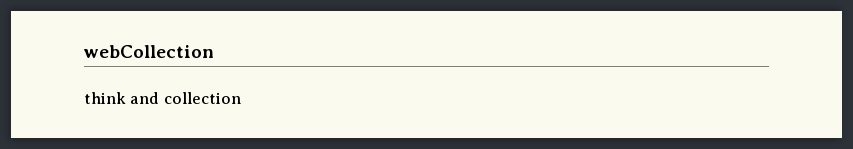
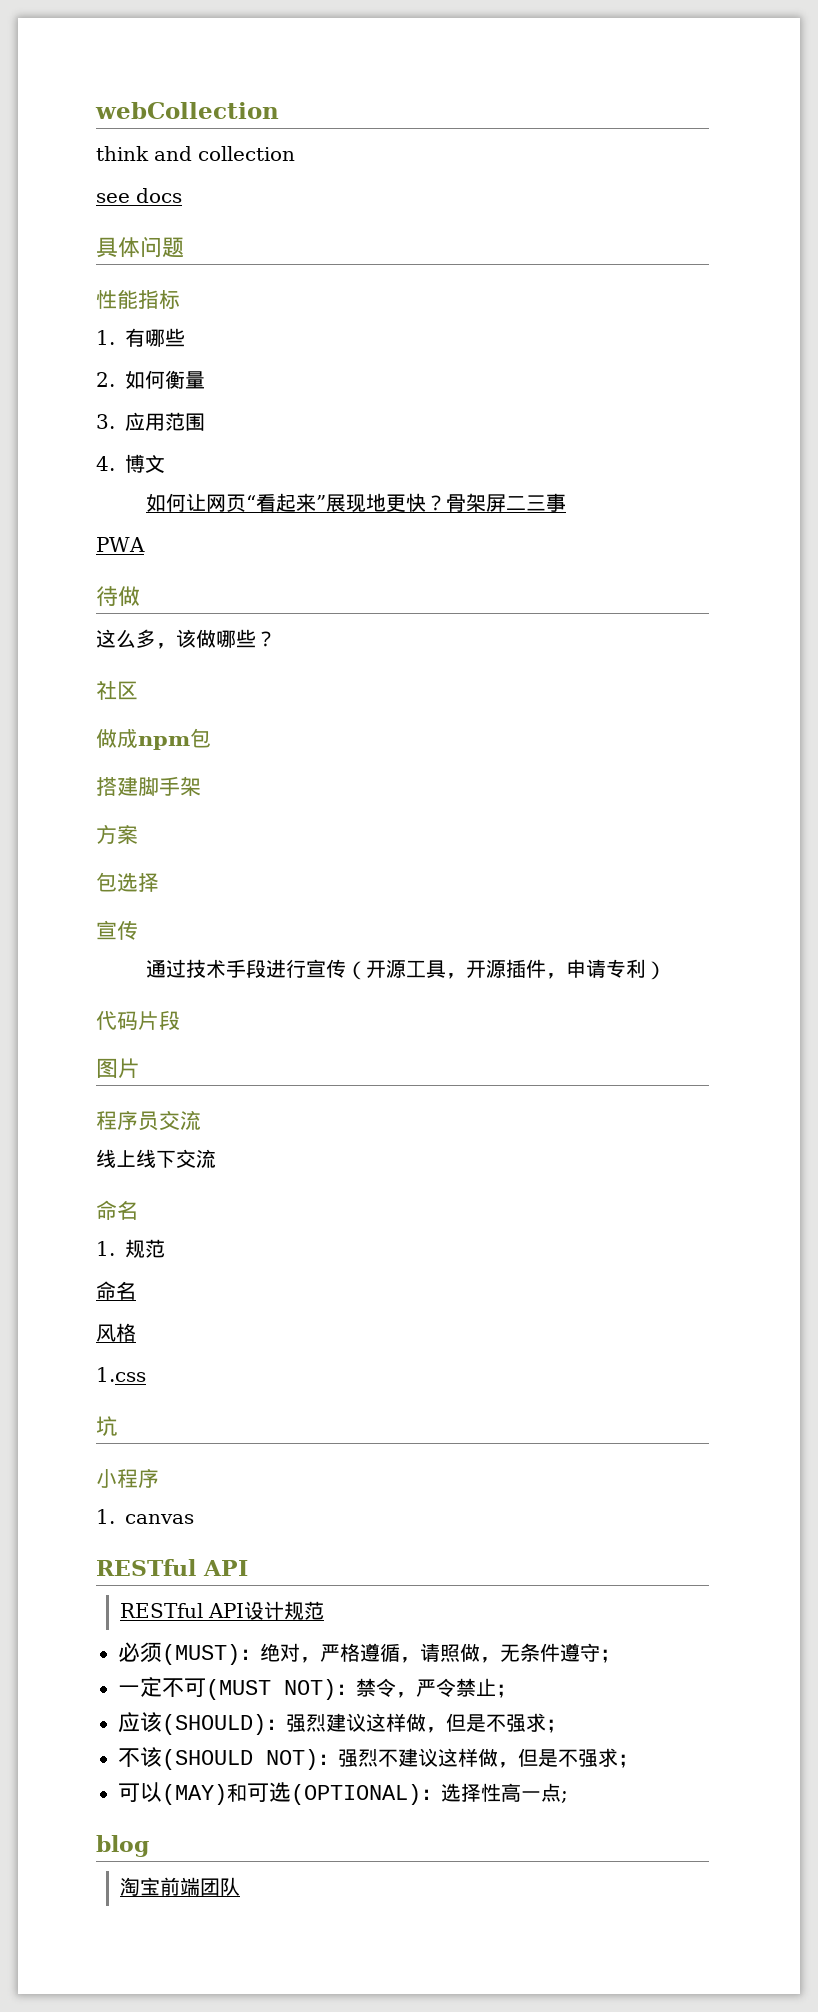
+ see docs
+ 具体问题
+ 性能指标
+ 1.有哪些
+ 2.如何衡量
+ 3.应用范围
+ 4.博文
+ 如何让网页“看起来”展现地更快？骨架屏二三事
+ PWA
+ 待做
+ 这么多，该做哪些？
+ 社区
+ 做成npm包
+ 搭建脚手架
+ 方案
+ 包选择
+ 宣传
+ 通过技术手段进行宣传（开源工具，开源插件，申请专利）
+ 代码片段
+ 图片
+ 程序员交流
+ 线上线下交流
+ 命名
+ 1.规范
+ 命名
+ 风格
+ 1.css
+ 坑
+ 小程序
+ 1. canvas
+ RESTful API
+ RESTful API设计规范
+ 必须(MUST)：绝对，严格遵循，请照做，无条件遵守；
+ 一定不可(MUST NOT)：禁令，严令禁止；
+ 应该(SHOULD)：强烈建议这样做，但是不强求；
+ 不该(SHOULD NOT)：强烈不建议这样做，但是不强求；
+ 可以(MAY)和可选(OPTIONAL)：选择性高一点;
+ blog
+ 淘宝前端团队

